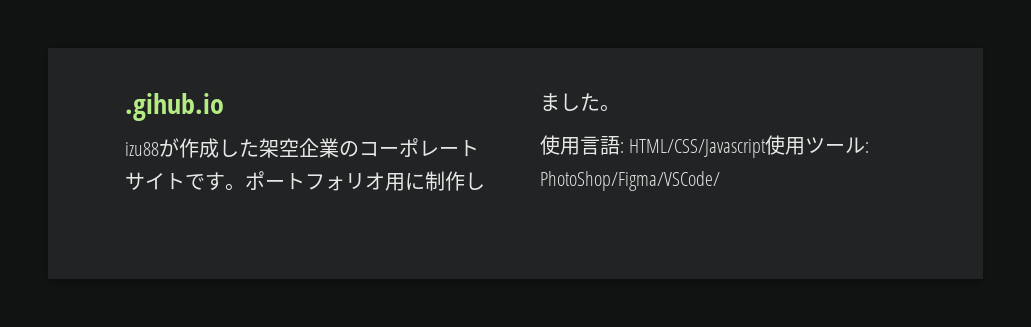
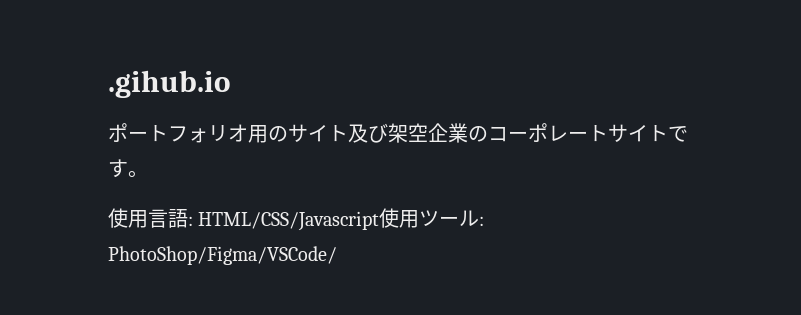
- izu88が作成した架空企業のコーポレートサイトです。ポートフォリオ用に制作しました。
+ ポートフォリオ用のサイト及び架空企業のコーポレートサイトです。

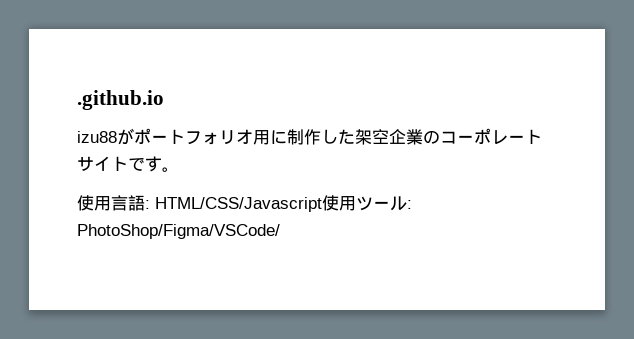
- .gihub.io
- ポートフォリオ用のサイト及び架空企業のコーポレートサイトです。
+ .github.io
+ izu88がポートフォリオ用に制作した架空企業のコーポレートサイトです。

